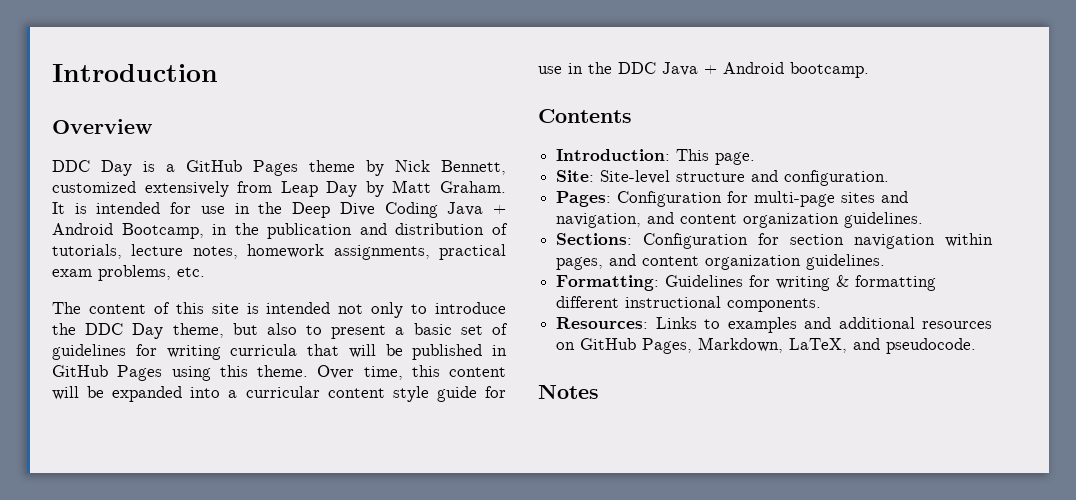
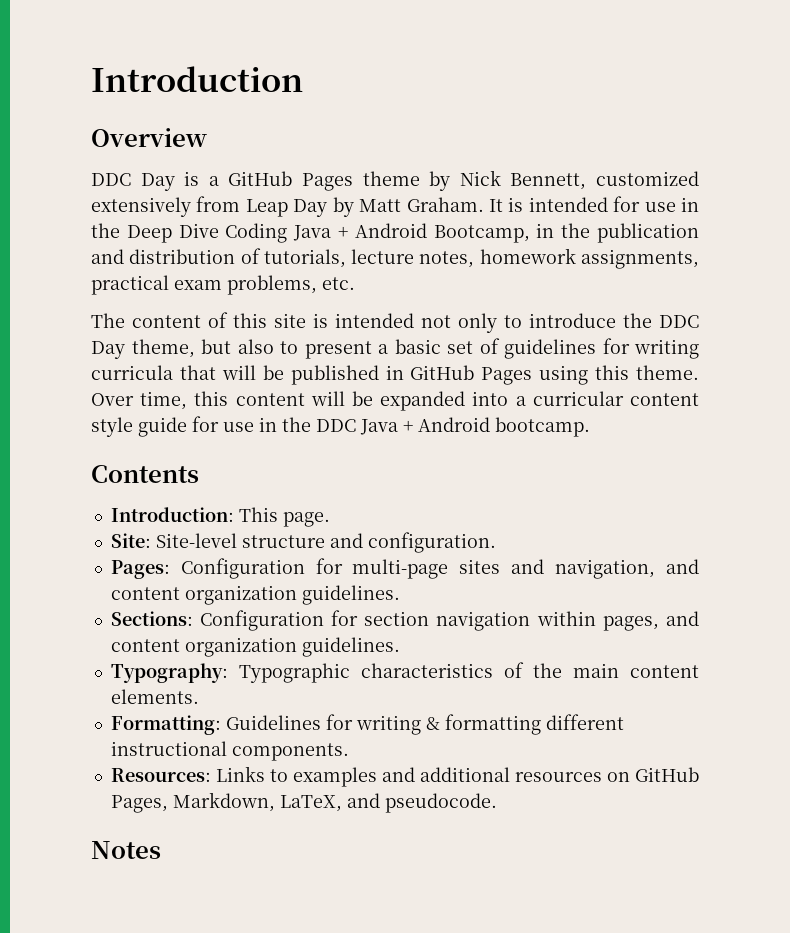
+ Typography: Typographic characteristics of the main content elements.

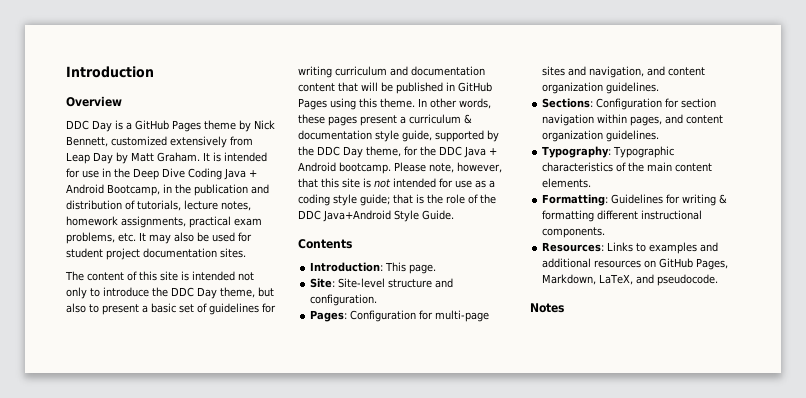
- It is intended for use in the Deep Dive Coding Java + Android Bootcamp, in the publication and distribution of tutorials, lecture notes, homework assignments, practical exam problems, etc.
+ It is intended for use in the Deep Dive Coding Java + Android Bootcamp, in the publication and distribution of tutorials, lecture notes, homework assignments, practical exam problems, etc. It may also be used for student project documentation sites.
- The content of this site is intended not only to introduce the DDC Day theme, but also to present a basic set of guidelines for writing curricula that will be published in GitHub Pages using this theme.
+ The content of this site is intended not only to introduce the DDC Day theme, but also to present a basic set of guidelines for writing curriculum and documentation content that will be published in GitHub Pages using this theme.
- Over time, this content will be expanded into a curricular content style guide for use in the DDC Java + Android bootcamp.
+ In other words, these pages present a curriculum & documentation style guide, supported by the DDC Day theme, for the DDC Java + Android bootcamp. Please note, however, that this site is not intended for use as a coding style guide; that is the role of the DDC Java+Android Style Guide.

